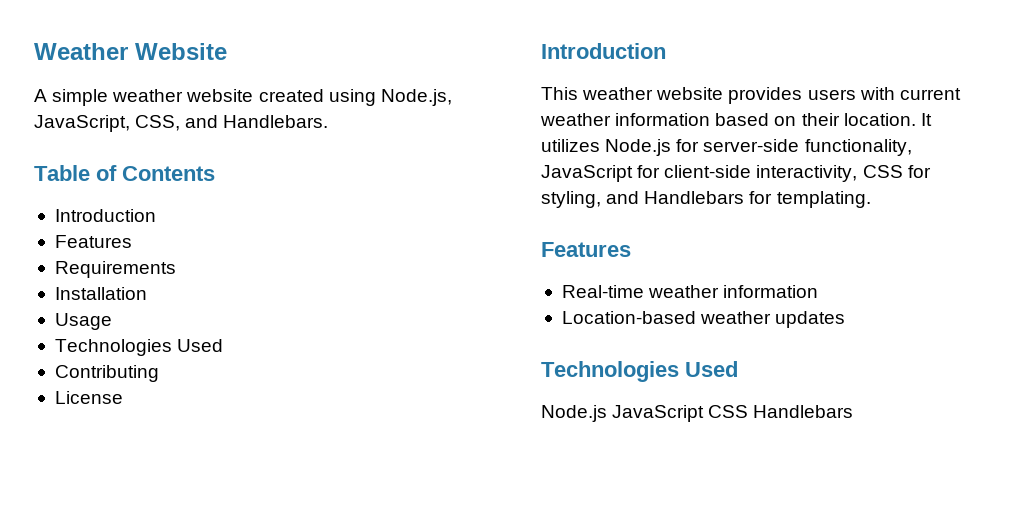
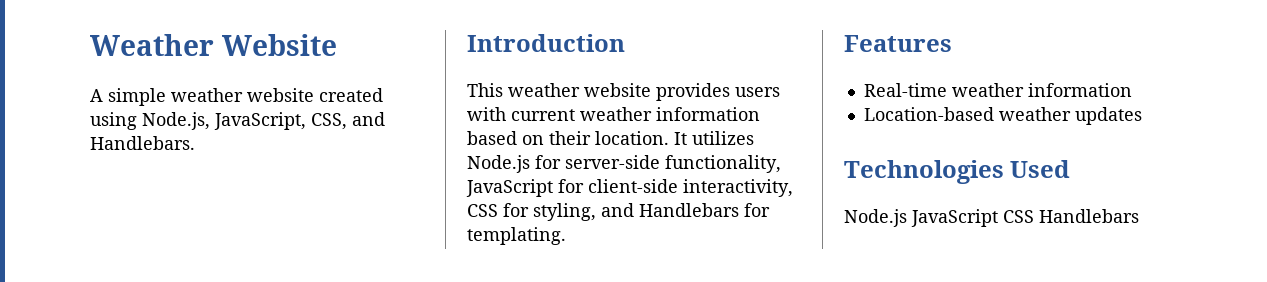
- Table of Contents
- Introduction
- Features
- Requirements
- Installation
- Usage
- Technologies Used
- Contributing
- License

